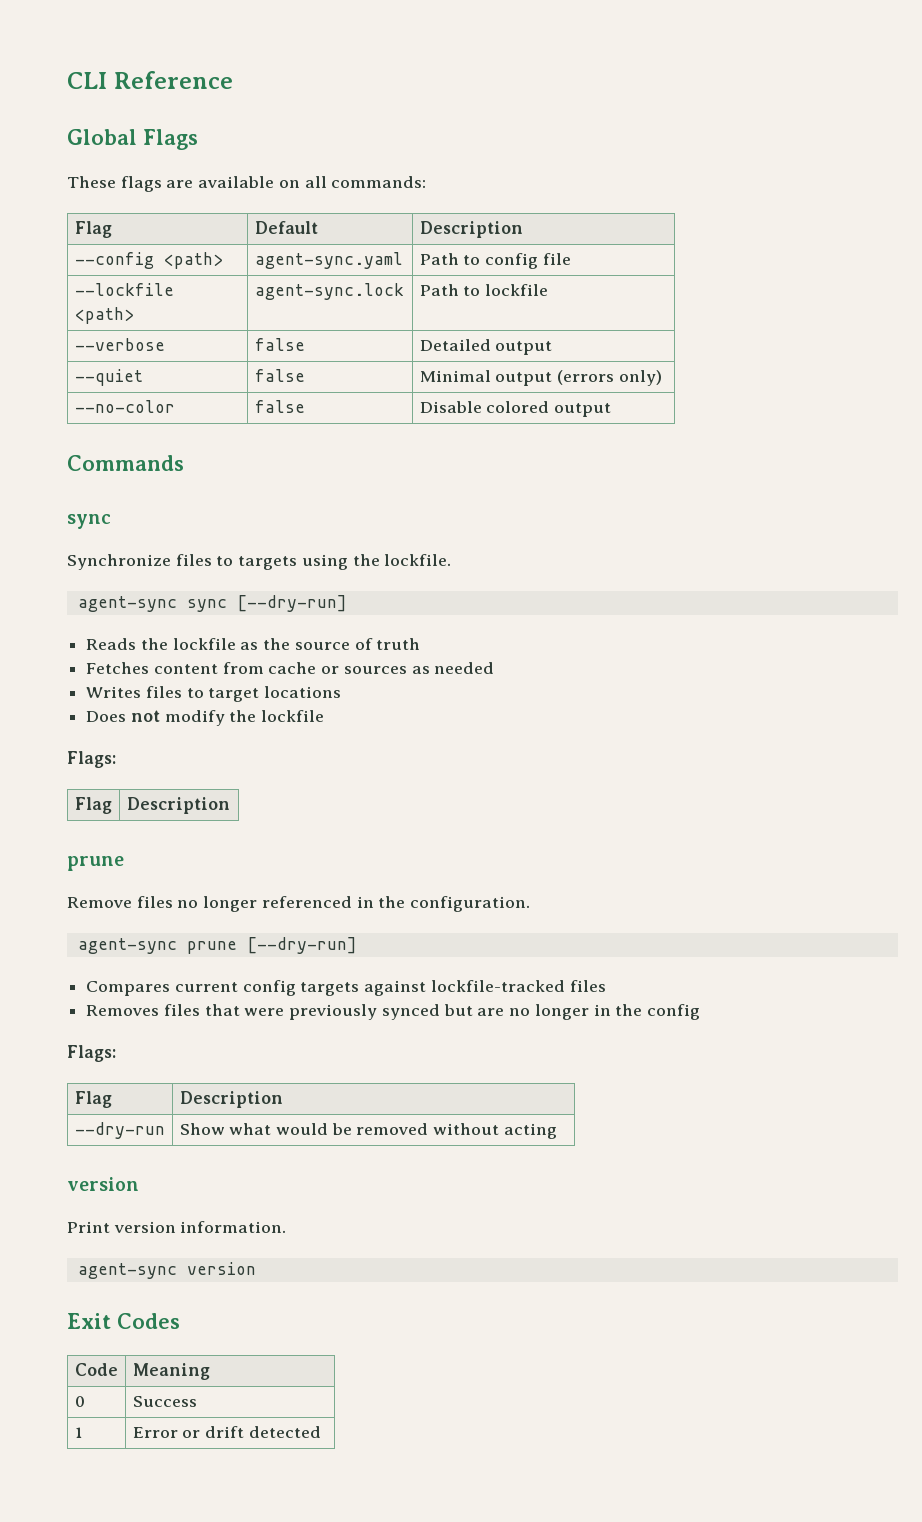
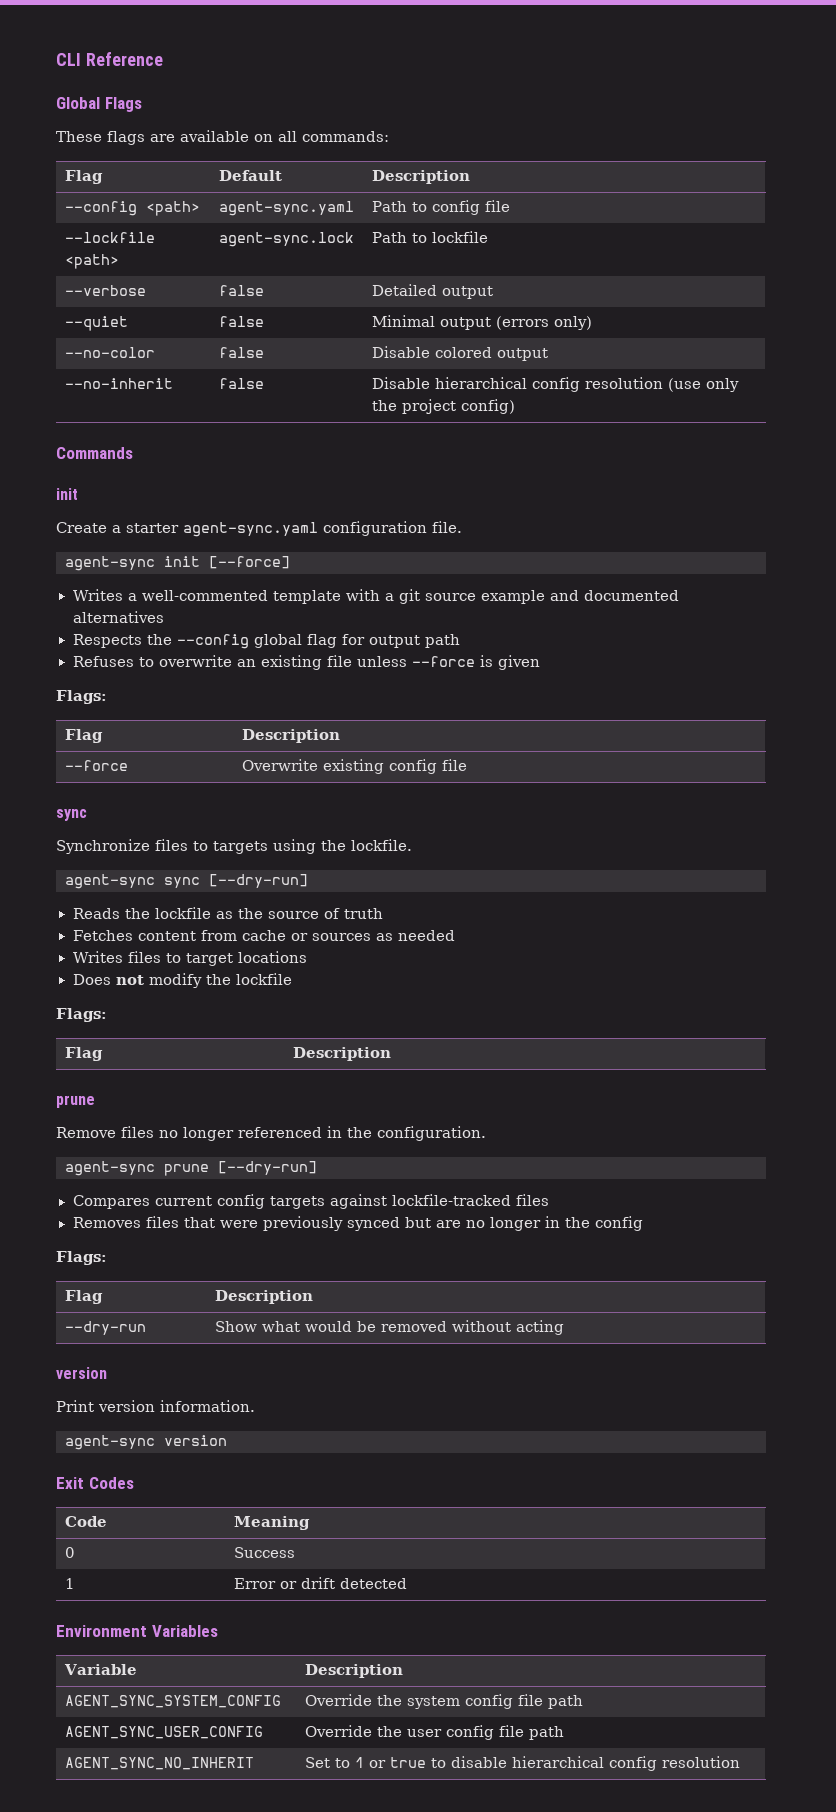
+ --no-inherit | false | Disable hierarchical config resolution (use only the project config)
  Commands
+ init
+ Create a starter agent-sync.yaml configuration file.
+ agent-sync init [--force]
+ Writes a well-commented template with a git source example and documented alternatives
+ Respects the --config global flag for output path
+ Refuses to overwrite an existing file unless --force is given
+ Flags:
+ Flag | Description
+ --force | Overwrite existing config file
+ Environment Variables
+ Variable | Description
+ AGENT_SYNC_SYSTEM_CONFIG | Override the system config file path
+ AGENT_SYNC_USER_CONFIG | Override the user config file path
+ AGENT_SYNC_NO_INHERIT | Set to 1 or true to disable hierarchical config resolution

